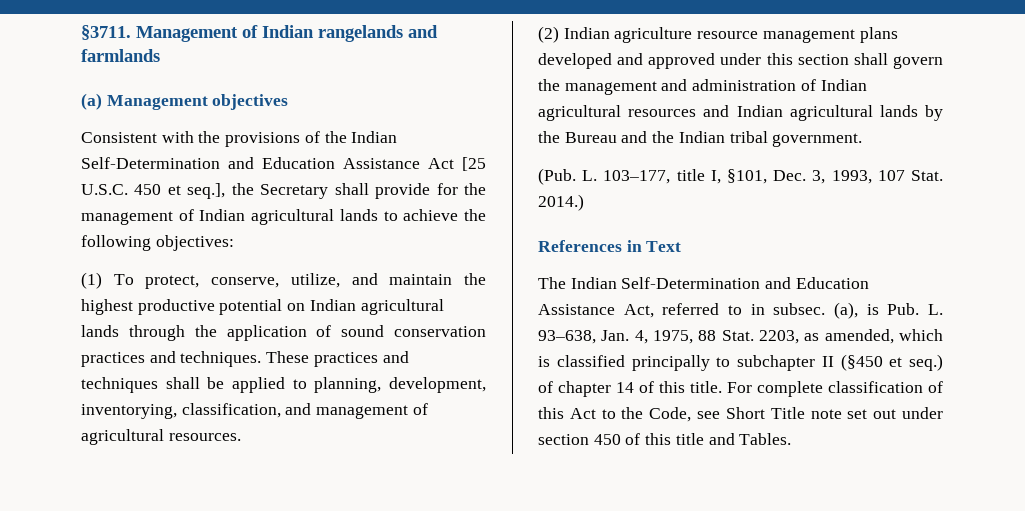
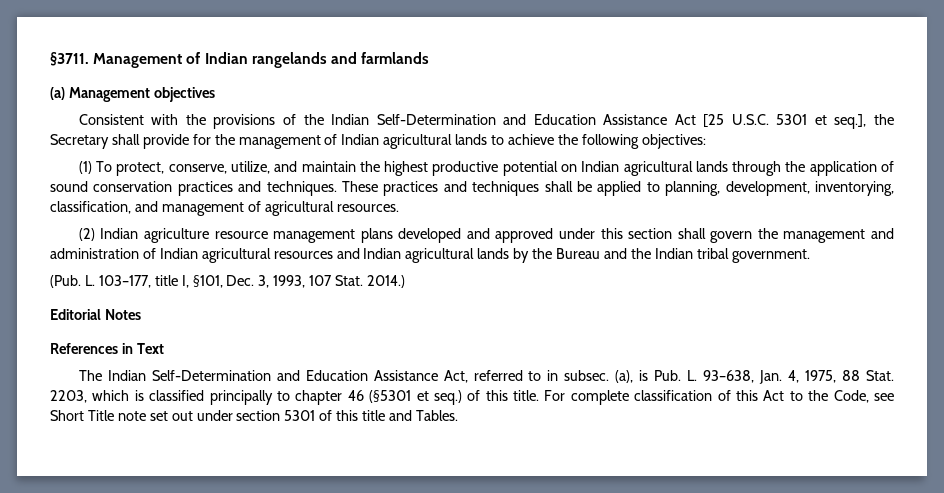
- Consistent with the provisions of the Indian Self-Determination and Education Assistance Act [25 U.S.C. 450 et seq.], the Secretary shall provide for the management of Indian agricultural lands to achieve the following objectives:
+ Consistent with the provisions of the Indian Self-Determination and Education Assistance Act [25 U.S.C. 5301 et seq.], the Secretary shall provide for the management of Indian agricultural lands to achieve the following objectives:
+ Editorial Notes
- 2203, as amended, which is classified principally to subchapter II (§450 et seq.) of chapter 14 of this title.
+ 2203, which is classified principally to chapter 46 (§5301 et seq.) of this title.
- For complete classification of this Act to the Code, see Short Title note set out under section 450 of this title and Tables.
+ For complete classification of this Act to the Code, see Short Title note set out under section 5301 of this title and Tables.

